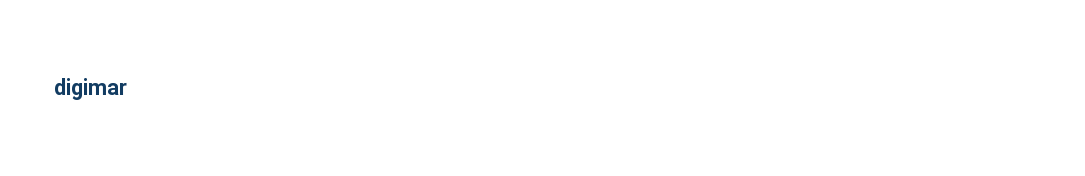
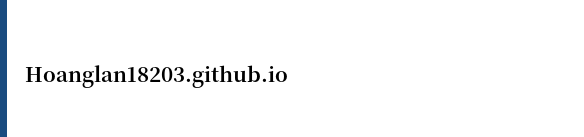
- digimar
+ Hoanglan18203.github.io

